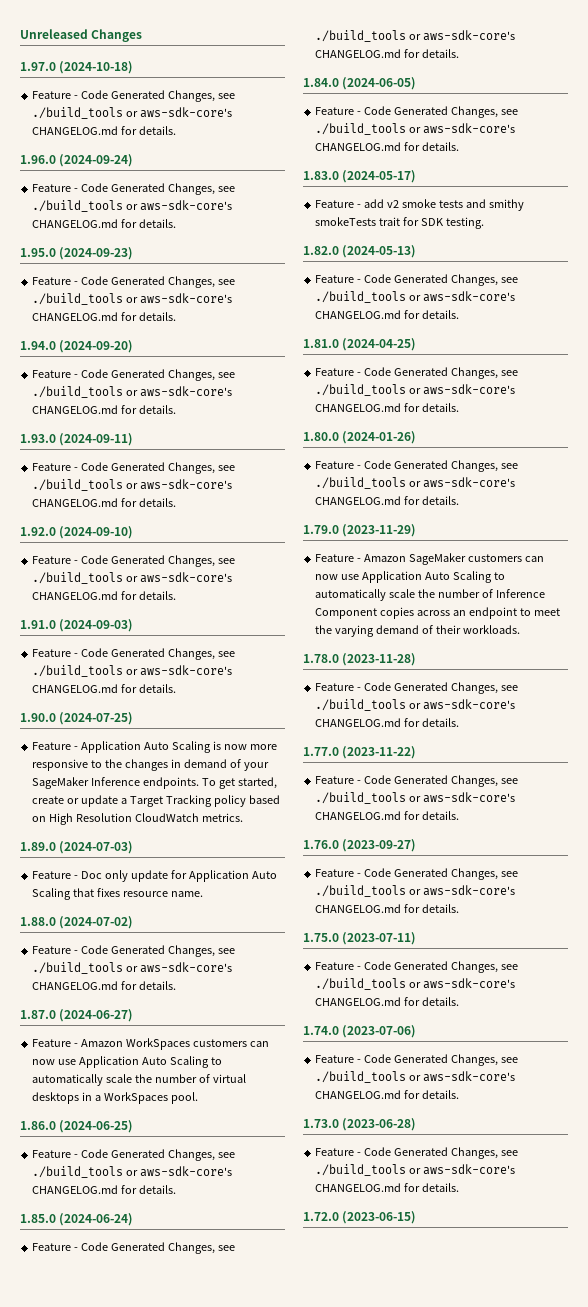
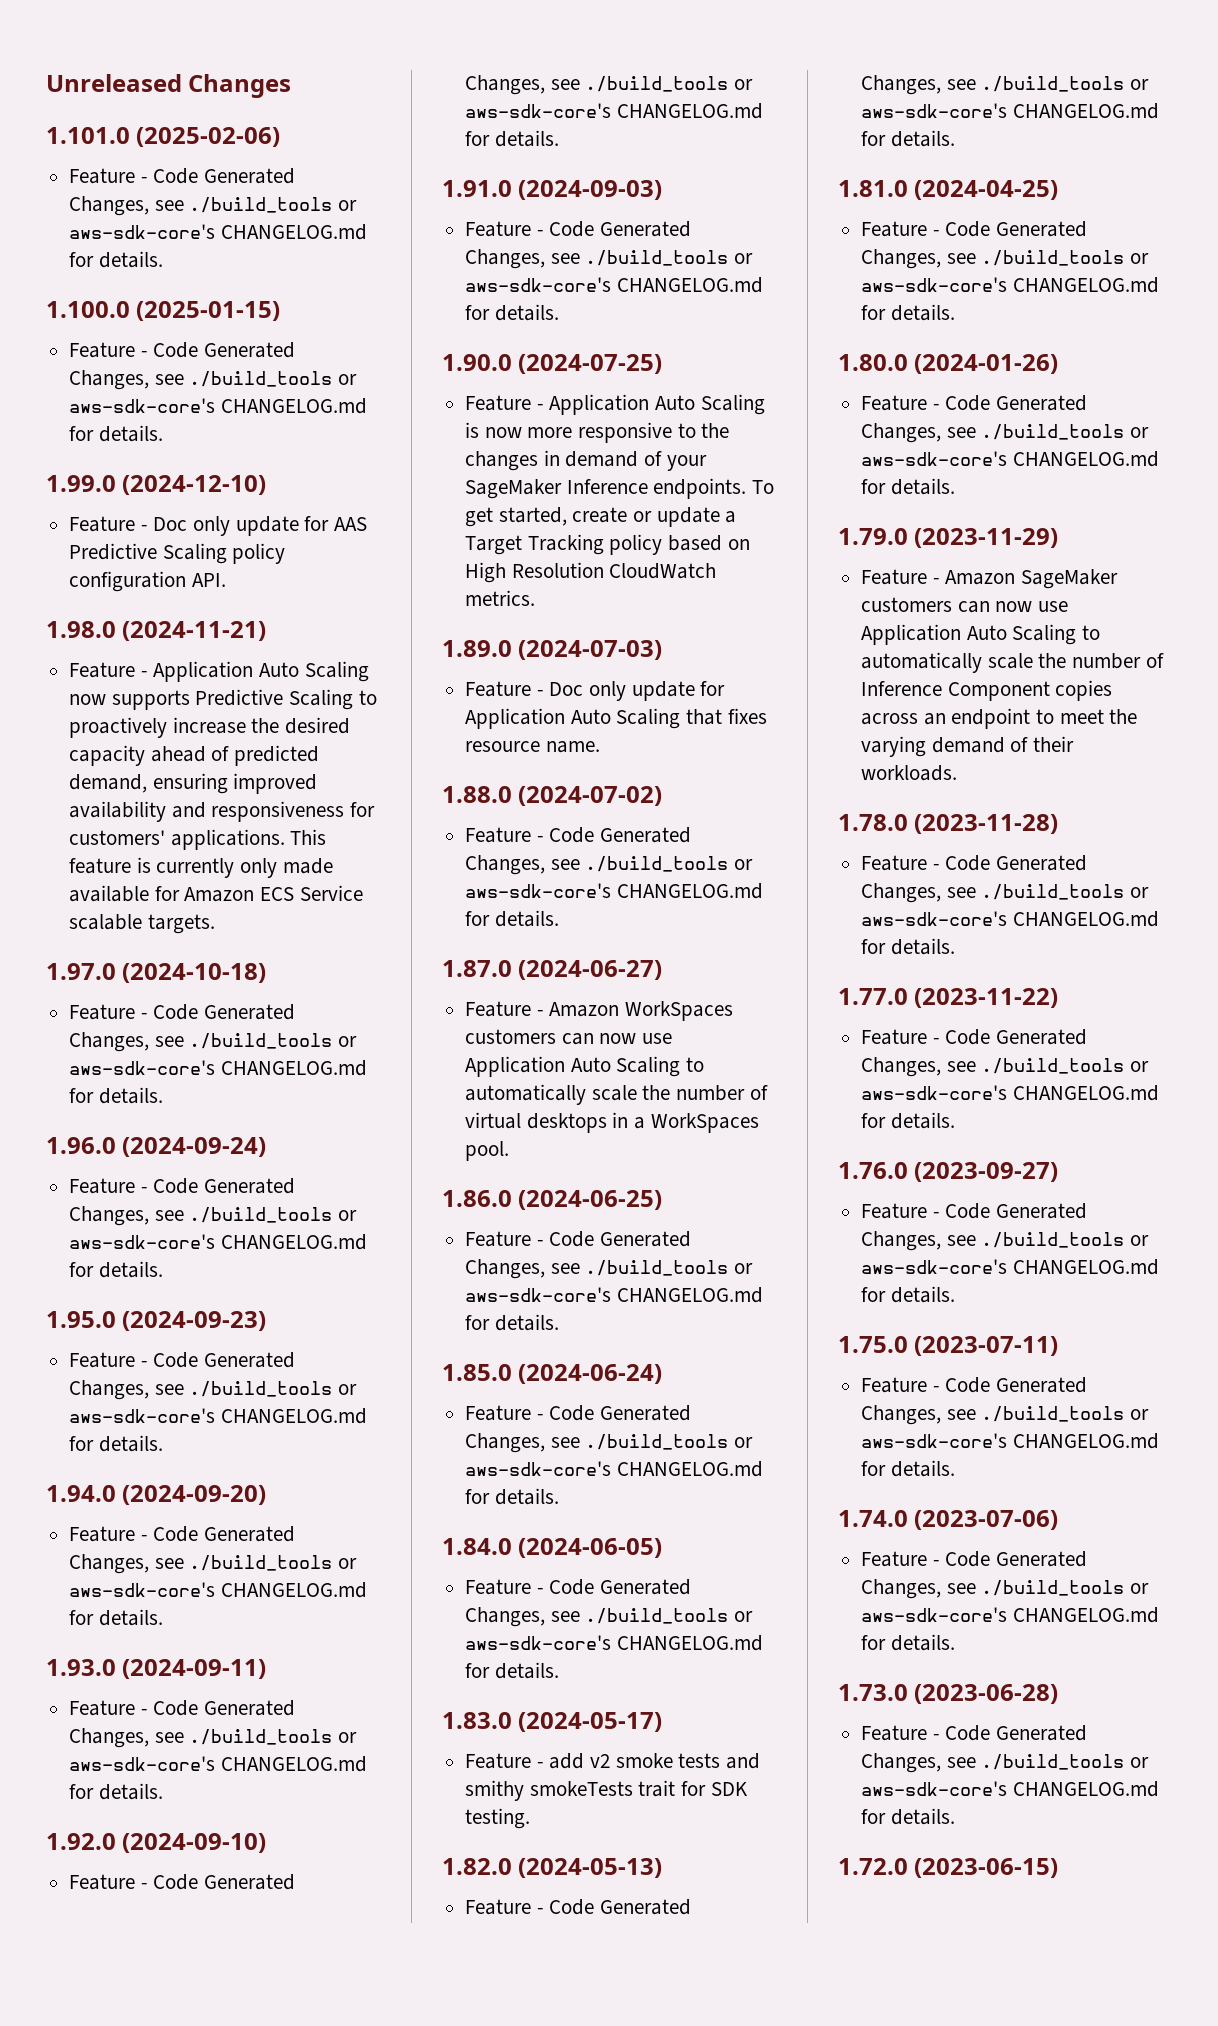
+ 1.101.0 (2025-02-06)
+ Feature - Code Generated Changes, see ./build_tools or aws-sdk-core's CHANGELOG.md for details.
+ 1.100.0 (2025-01-15)
+ Feature - Code Generated Changes, see ./build_tools or aws-sdk-core's CHANGELOG.md for details.
+ 1.99.0 (2024-12-10)
+ Feature - Doc only update for AAS Predictive Scaling policy configuration API.
+ 1.98.0 (2024-11-21)
+ Feature - Application Auto Scaling now supports Predictive Scaling to proactively increase the desired capacity ahead of predicted demand, ensuring improved availability and responsiveness for customers' applications. This feature is currently only made available for Amazon ECS Service scalable targets.

